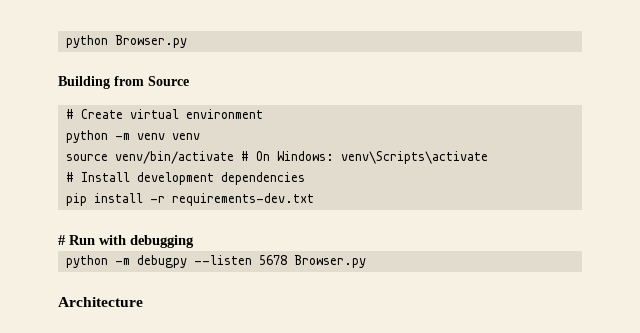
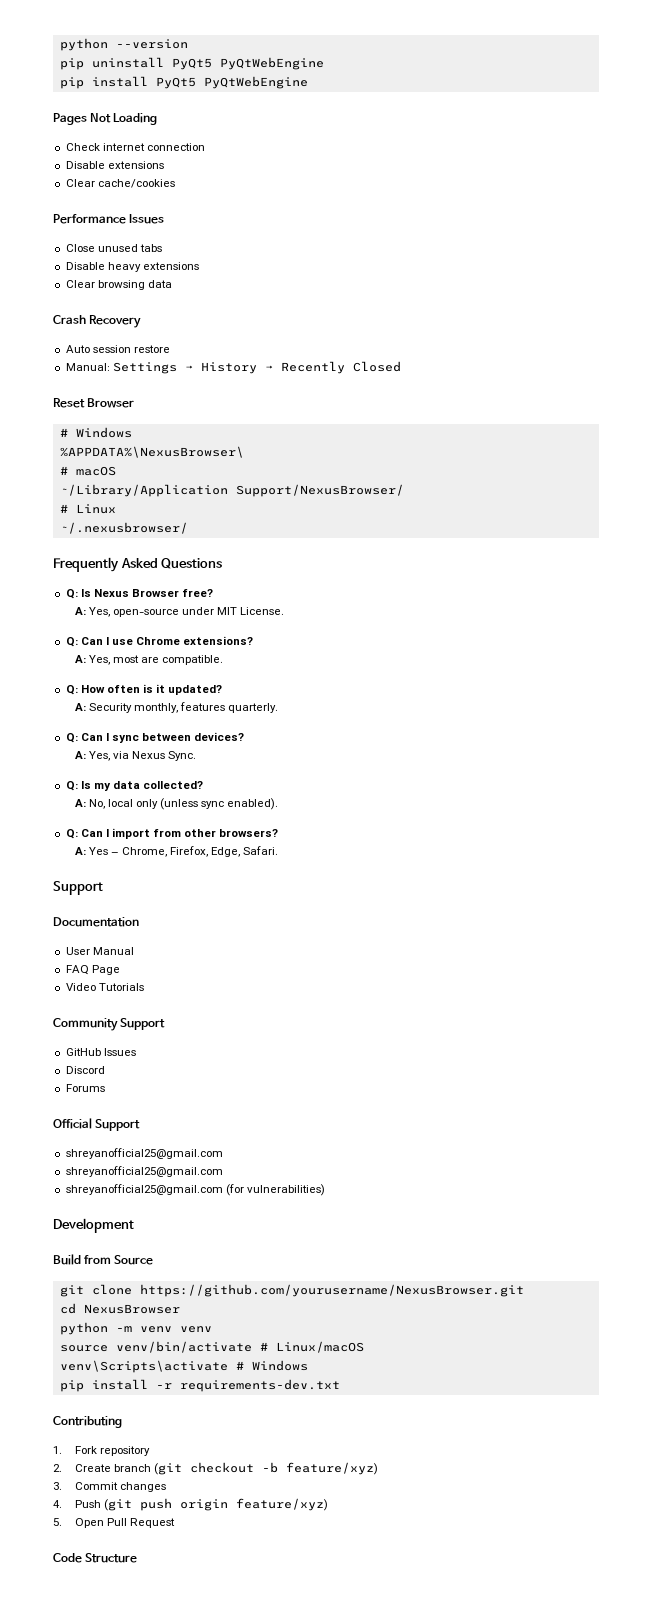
- python Browser.py
- Building from Source
- # Create virtual environment
+ python --version
+ pip uninstall PyQt5 PyQtWebEngine
+ pip install PyQt5 PyQtWebEngine
+ Pages Not Loading
+ Check internet connection
+ Disable extensions
+ Clear cache/cookies
+ Performance Issues
+ Close unused tabs
+ Disable heavy extensions
+ Clear browsing data
+ Crash Recovery
+ Auto session restore
+ Manual: Settings → History → Recently Closed
+ Reset Browser
+ # Windows
+ %APPDATA%\NexusBrowser\
+ # macOS
+ ~/Library/Application Support/NexusBrowser/
+ # Linux
+ ~/.nexusbrowser/
+ Frequently Asked Questions
+ Q: Is Nexus Browser free?
+ A: Yes, open-source under MIT License.
+ Q: Can I use Chrome extensions?
+ A: Yes, most are compatible.
+ Q: How often is it updated?
+ A: Security monthly, features quarterly.
+ Q: Can I sync between devices?
+ A: Yes, via Nexus Sync.
+ Q: Is my data collected?
+ A: No, local only (unless sync enabled).
+ Q: Can I import from other browsers?
+ A: Yes – Chrome, Firefox, Edge, Safari.
+ Support
+ Documentation
+ User Manual
+ FAQ Page
+ Video Tutorials
+ Community Support
+ GitHub Issues
+ Discord
+ Forums
+ Official Support
+ shreyanofficial25@gmail.com
+ shreyanofficial25@gmail.com
+ shreyanofficial25@gmail.com (for vulnerabilities)
+ Development
+ Build from Source
+ git clone https://github.com/yourusername/NexusBrowser.git
+ cd NexusBrowser
- source venv/bin/activate # On Windows: venv\Scripts\activate
- # Install development dependencies
+ source venv/bin/activate # Linux/macOS
+ venv\Scripts\activate # Windows
- # Run with debugging
- python -m debugpy --listen 5678 Browser.py
- Architecture
+ Contributing
+ 1. Fork repository
+ 2. Create branch (git checkout -b feature/xyz)
+ 3. Commit changes
+ 4. Push (git push origin feature/xyz)
+ 5. Open Pull Request
+ Code Structure

